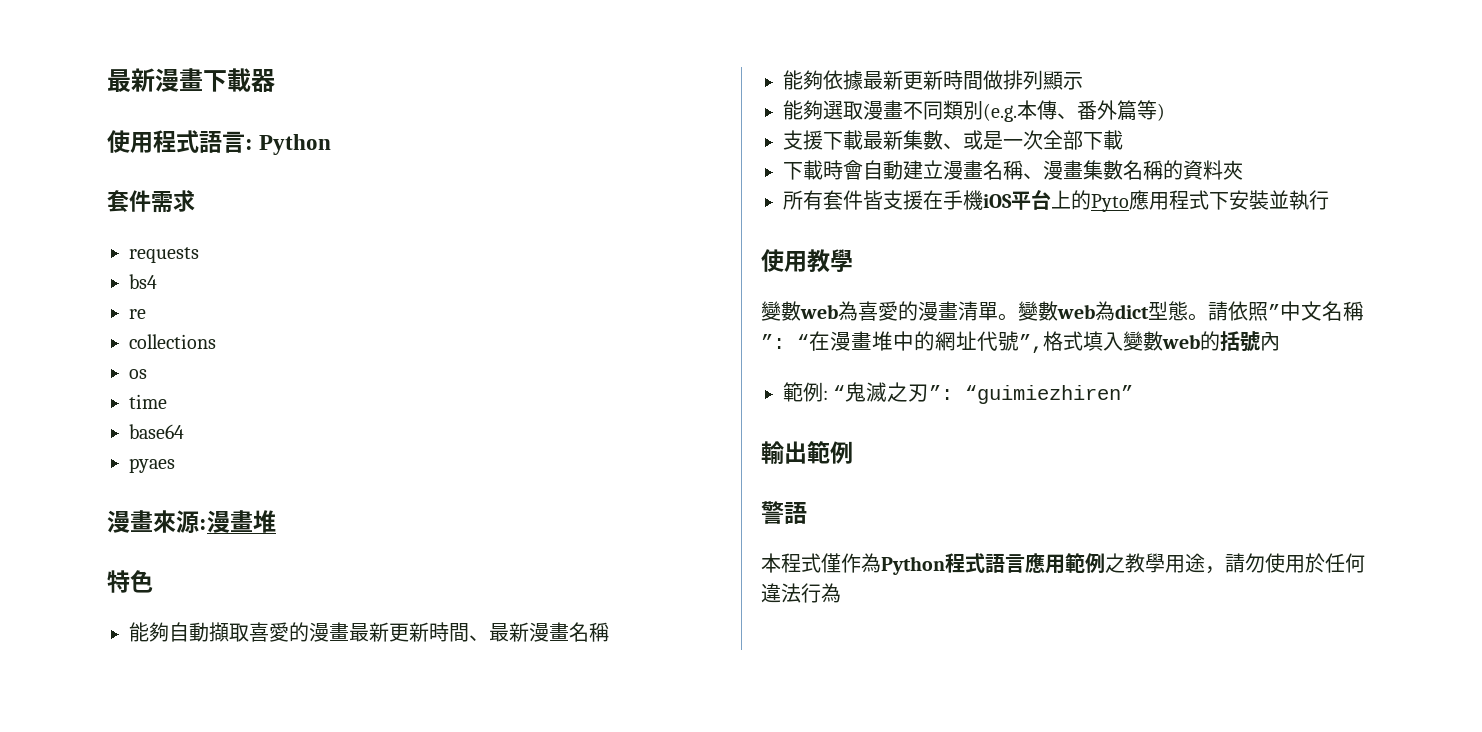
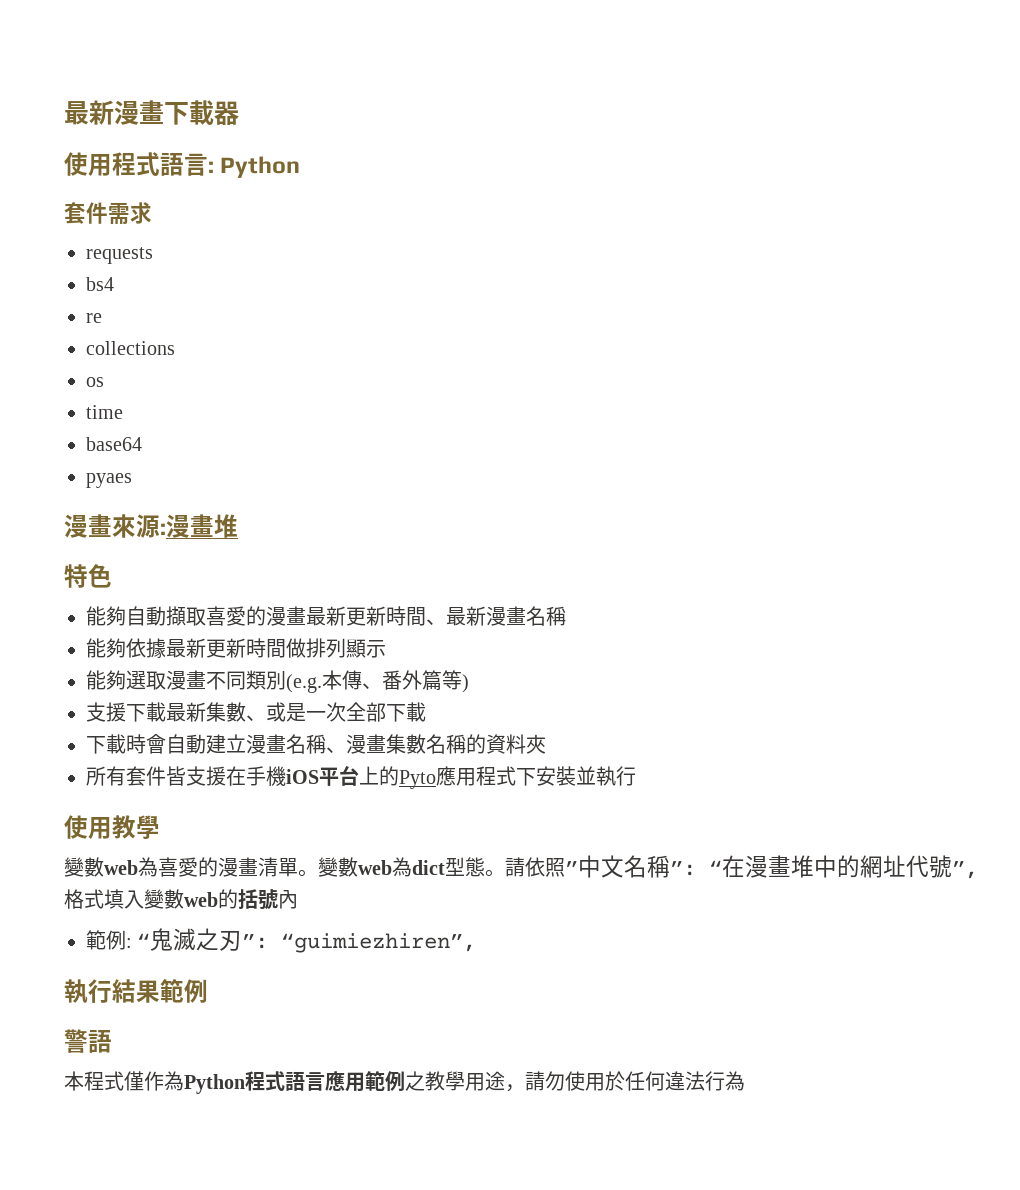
- 範例: “鬼滅之刃”: “guimiezhiren”
- 輸出範例
+ 範例: “鬼滅之刃”: “guimiezhiren”,
+ 執行結果範例

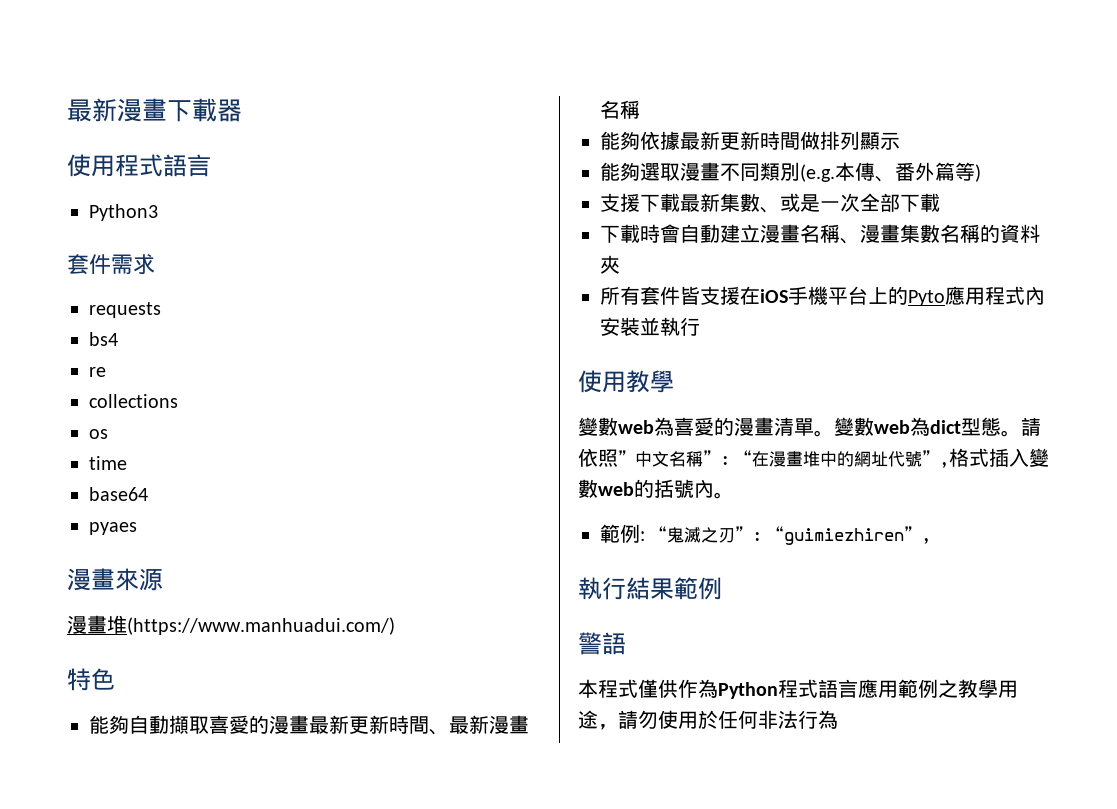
- 使用程式語言: Python
+ 使用程式語言
+ Python3
- 漫畫來源:漫畫堆
+ 漫畫來源
+ 漫畫堆(https://www.manhuadui.com/)
- 所有套件皆支援在手機iOS平台上的Pyto應用程式下安裝並執行
+ 所有套件皆支援在iOS手機平台上的Pyto應用程式內安裝並執行
- 請依照”中文名稱”: “在漫畫堆中的網址代號”,格式填入變數web的括號內
+ 請依照”中文名稱”: “在漫畫堆中的網址代號”,格式插入變數web的括號內。
- 本程式僅作為Python程式語言應用範例之教學用途，請勿使用於任何違法行為
+ 本程式僅供作為Python程式語言應用範例之教學用途，請勿使用於任何非法行為

